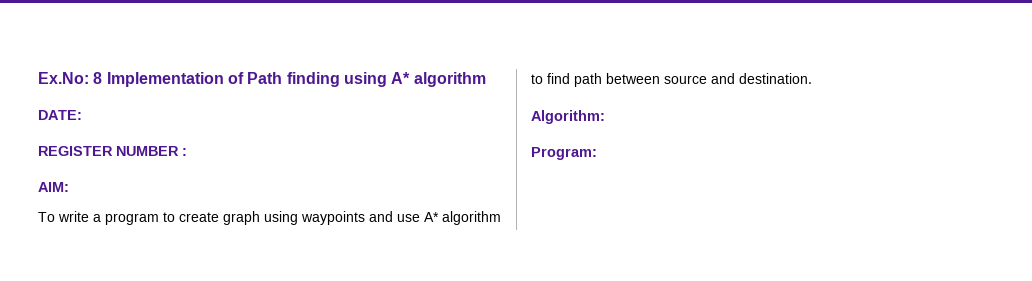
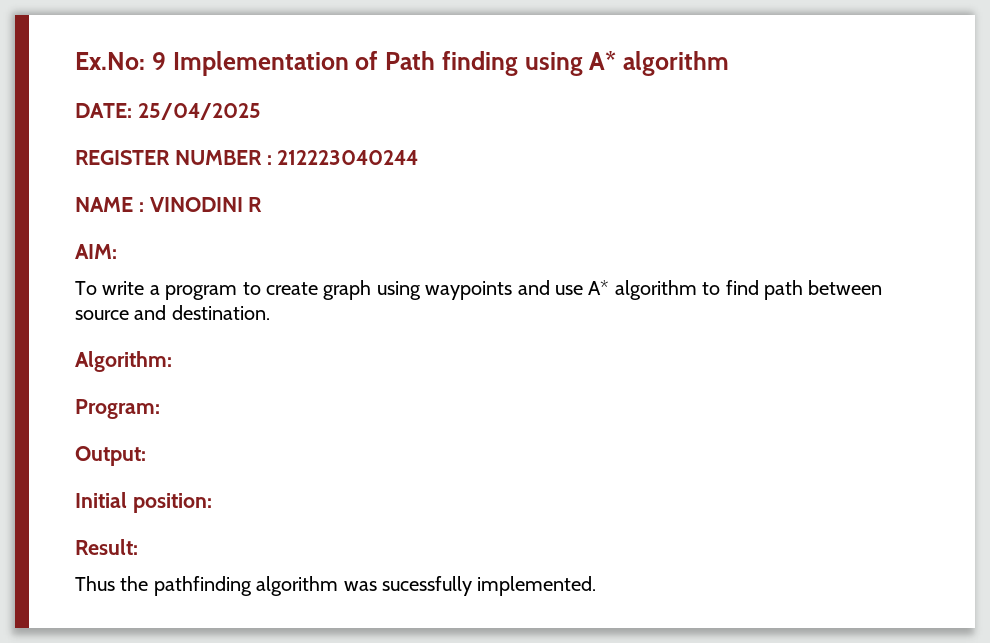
- Ex.No: 8 Implementation of Path finding using A* algorithm
+ Ex.No: 9 Implementation of Path finding using A* algorithm
- DATE:
+ DATE: 25/04/2025
- REGISTER NUMBER :
+ REGISTER NUMBER : 212223040244
+ NAME : VINODINI R
+ Output:
+ Initial position:
+ Result:
+ Thus the pathfinding algorithm was sucessfully implemented.

